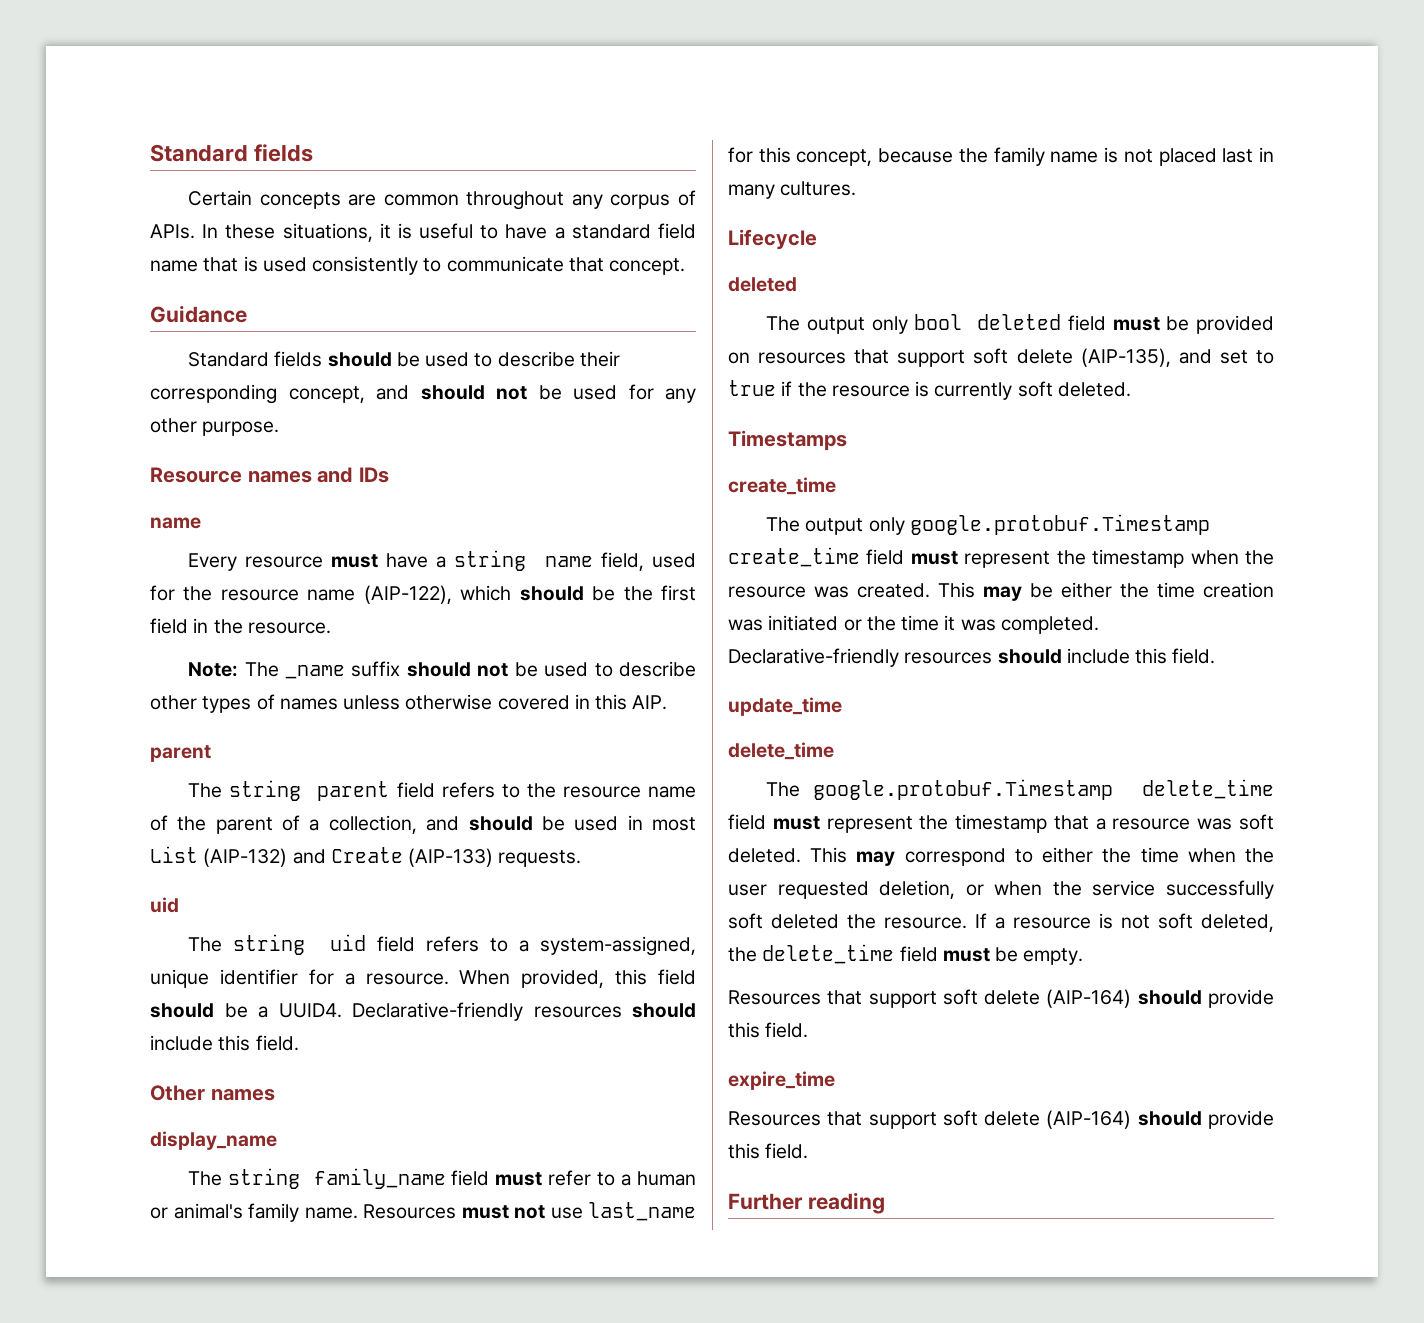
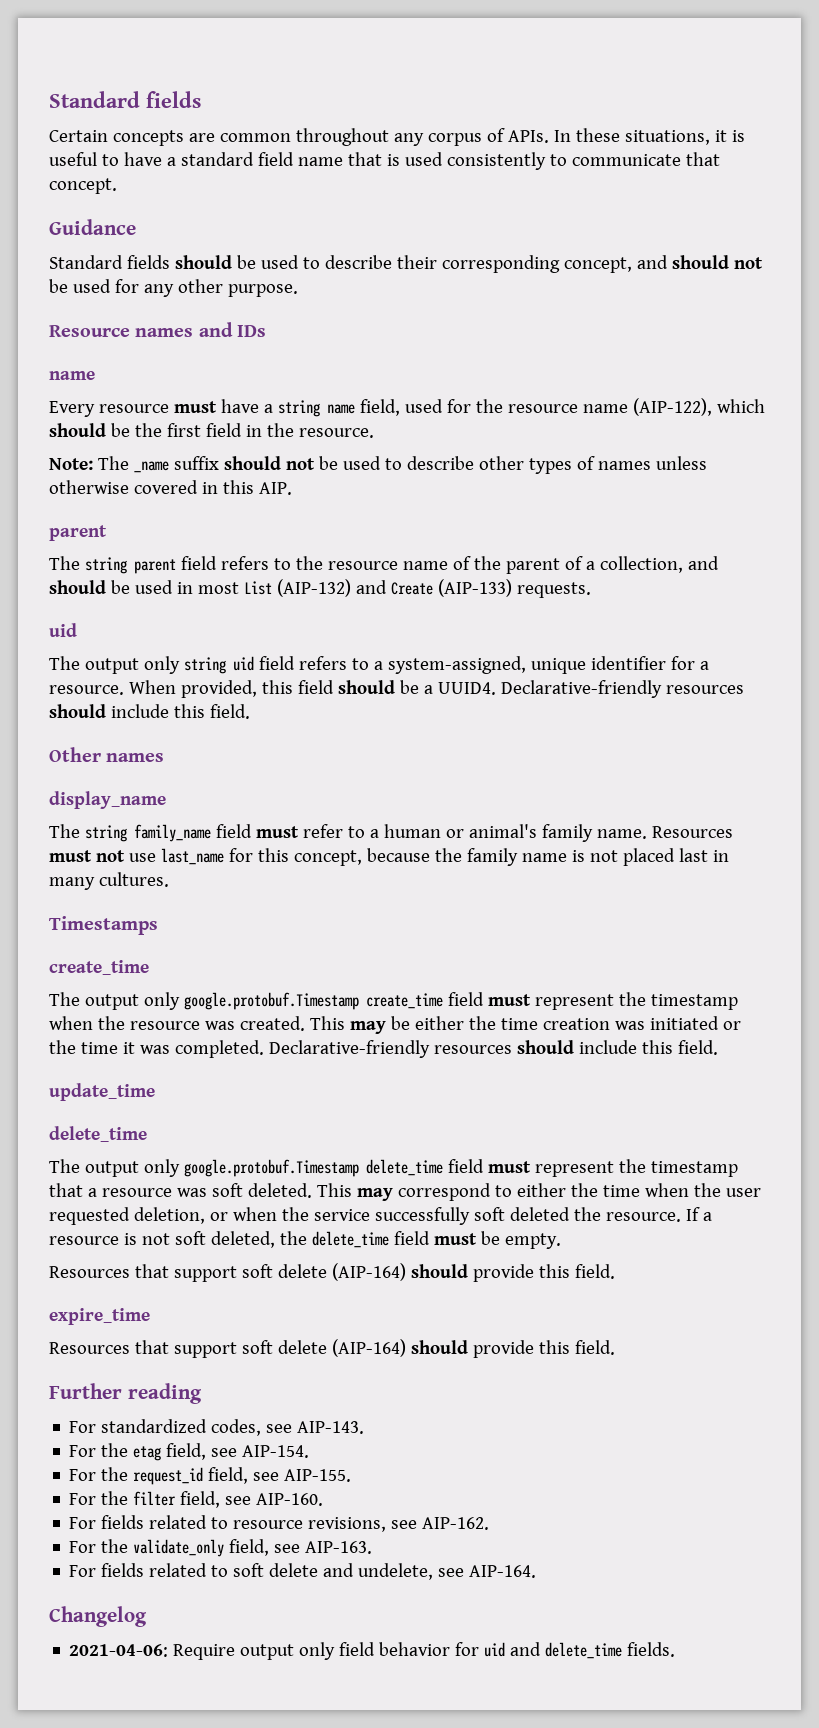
- The string uid field refers to a system-assigned, unique identifier for a resource.
+ The output only string uid field refers to a system-assigned, unique identifier for a resource.
- Lifecycle
- deleted
- The output only bool deleted field must be provided on resources that support soft delete (AIP-135), and set to true if the resource is currently soft deleted.
- The google.protobuf.Timestamp delete_time field must represent the timestamp that a resource was soft deleted.
+ The output only google.protobuf.Timestamp delete_time field must represent the timestamp that a resource was soft deleted.
+ For standardized codes, see AIP-143.
+ For the etag field, see AIP-154.
+ For the request_id field, see AIP-155.
+ For the filter field, see AIP-160.
+ For fields related to resource revisions, see AIP-162.
+ For the validate_only field, see AIP-163.
+ For fields related to soft delete and undelete, see AIP-164.
+ Changelog
+ 2021-04-06: Require output only field behavior for uid and delete_time fields.

